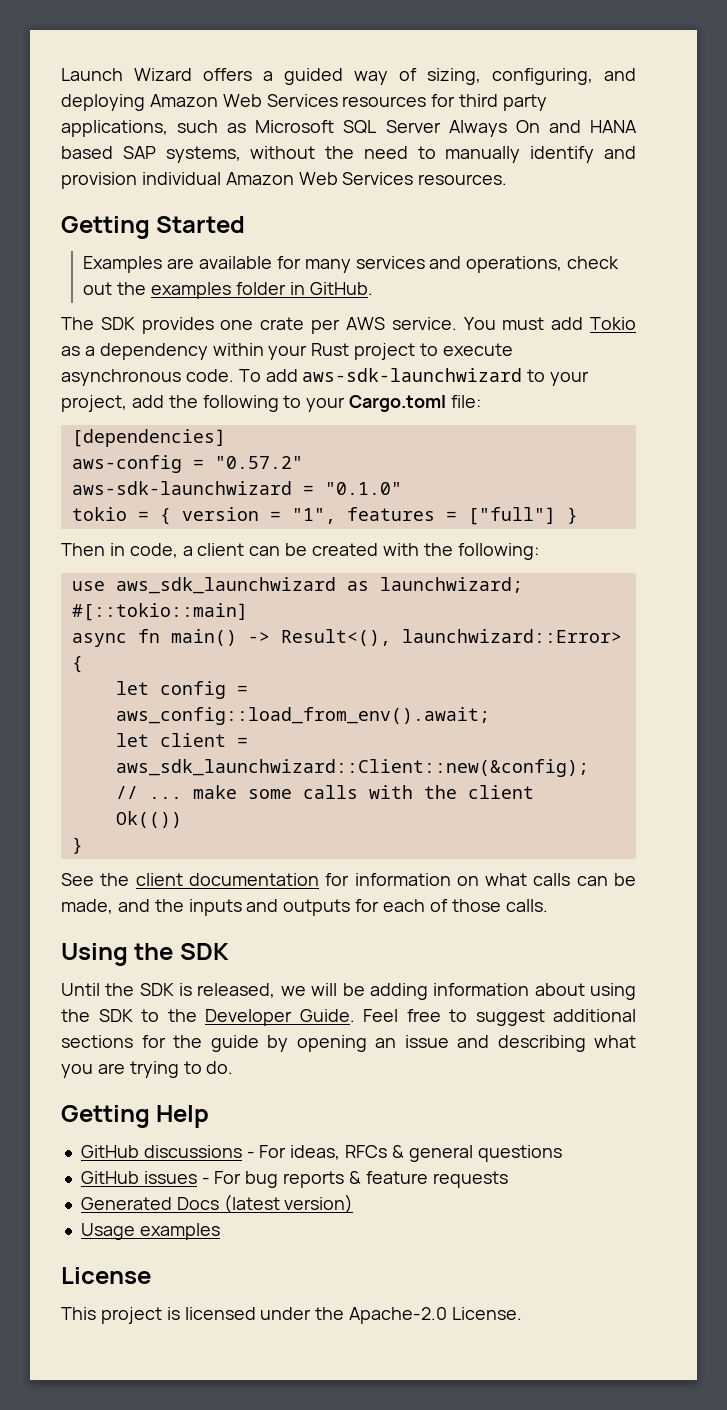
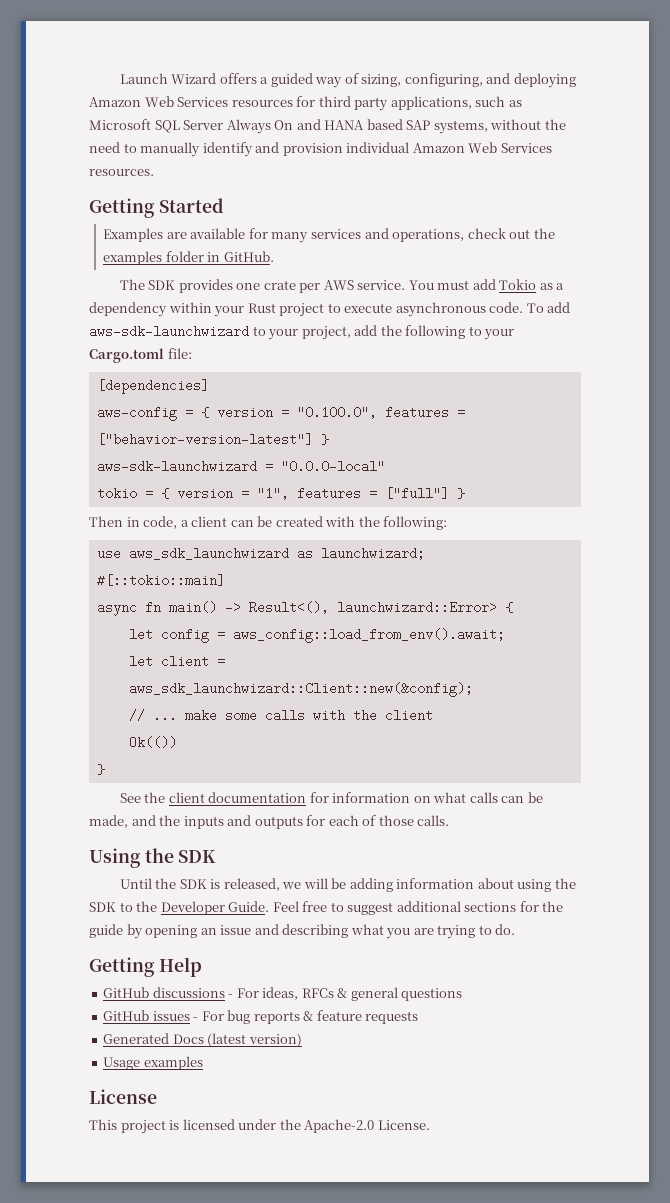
- aws-config = "0.57.2"
+ aws-config = { version = "0.100.0", features = ["behavior-version-latest"] }
- aws-sdk-launchwizard = "0.1.0"
+ aws-sdk-launchwizard = "0.0.0-local"

